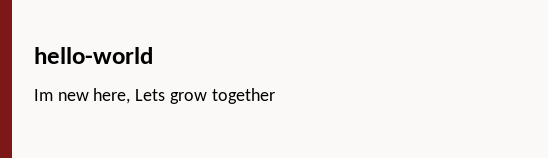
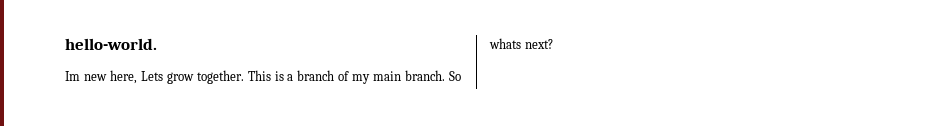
- hello-world
+ hello-world.
- Im new here, Lets grow together
+ Im new here, Lets grow together. This is a branch of my main branch. So whats next?

